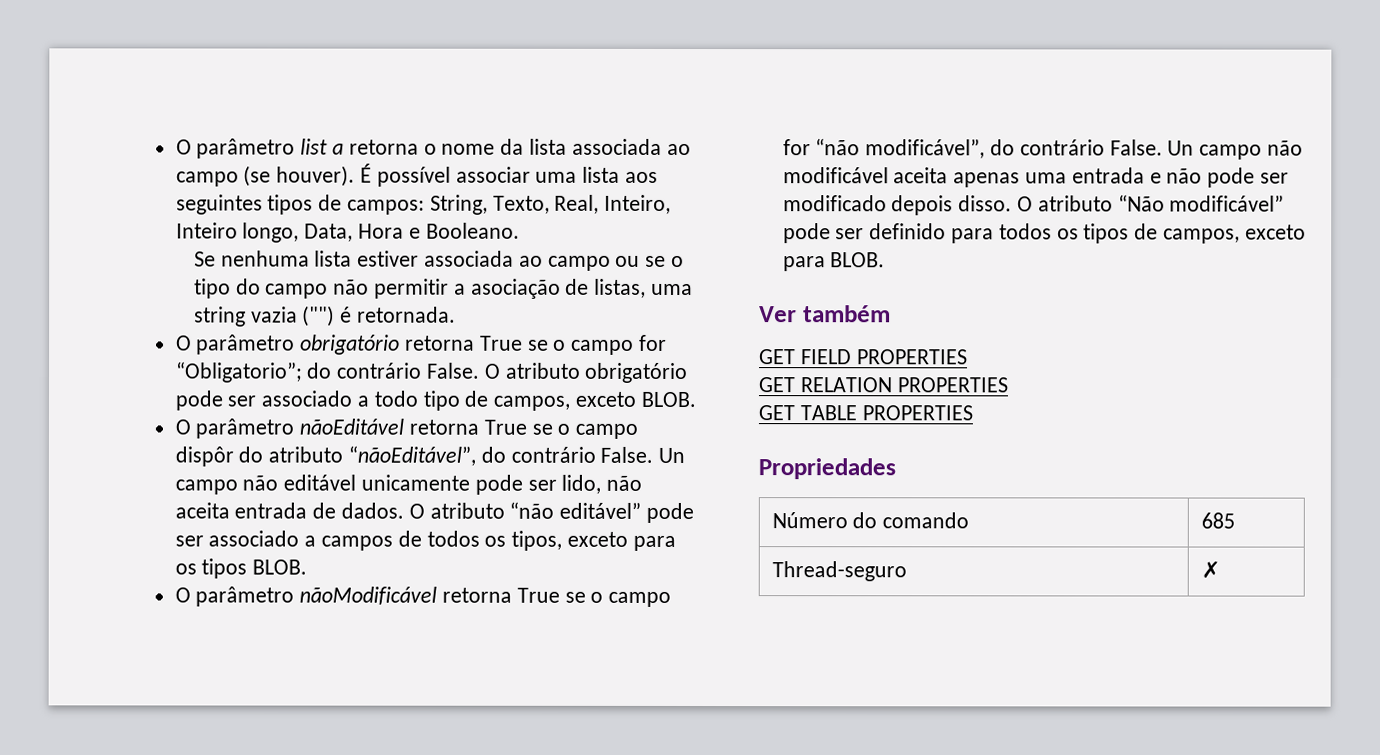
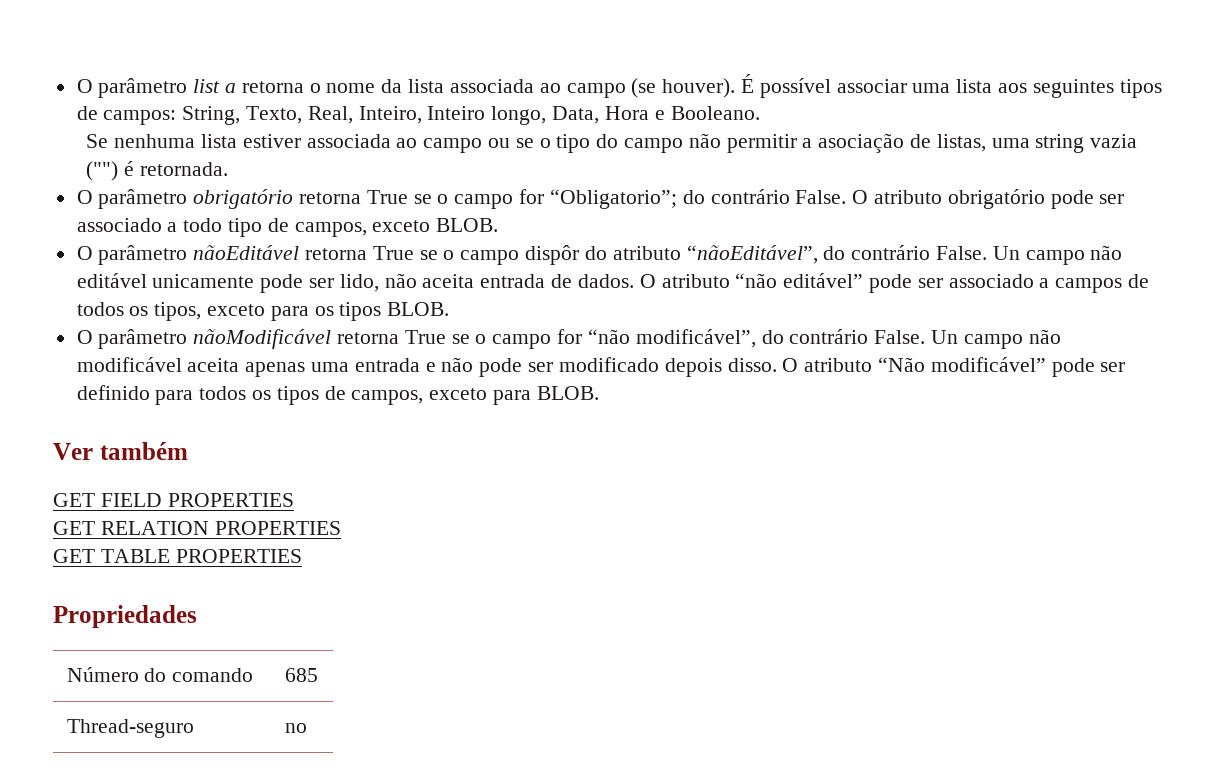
- Thread-seguro | ✗
+ Thread-seguro | no

